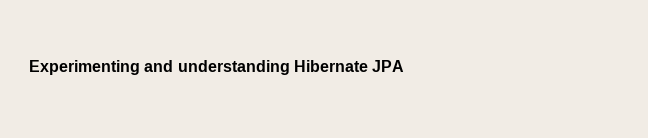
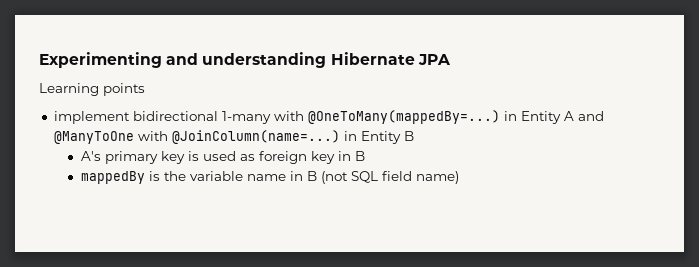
+ Learning points
+ implement bidirectional 1-many with @OneToMany(mappedBy=...) in Entity A and @ManyToOne with @JoinColumn(name=...) in Entity B
+ A's primary key is used as foreign key in B
+ mappedBy is the variable name in B (not SQL field name)

